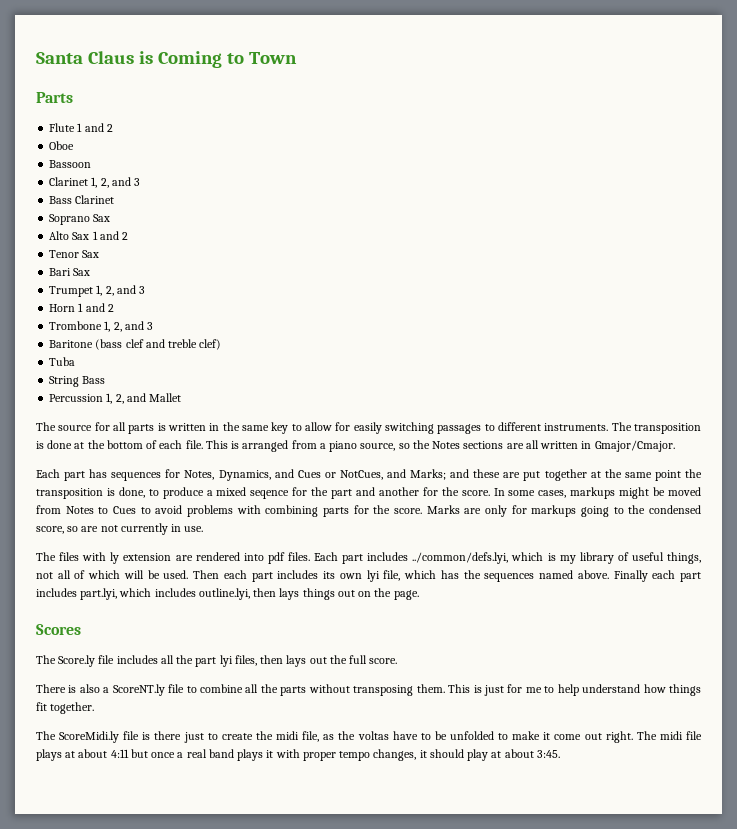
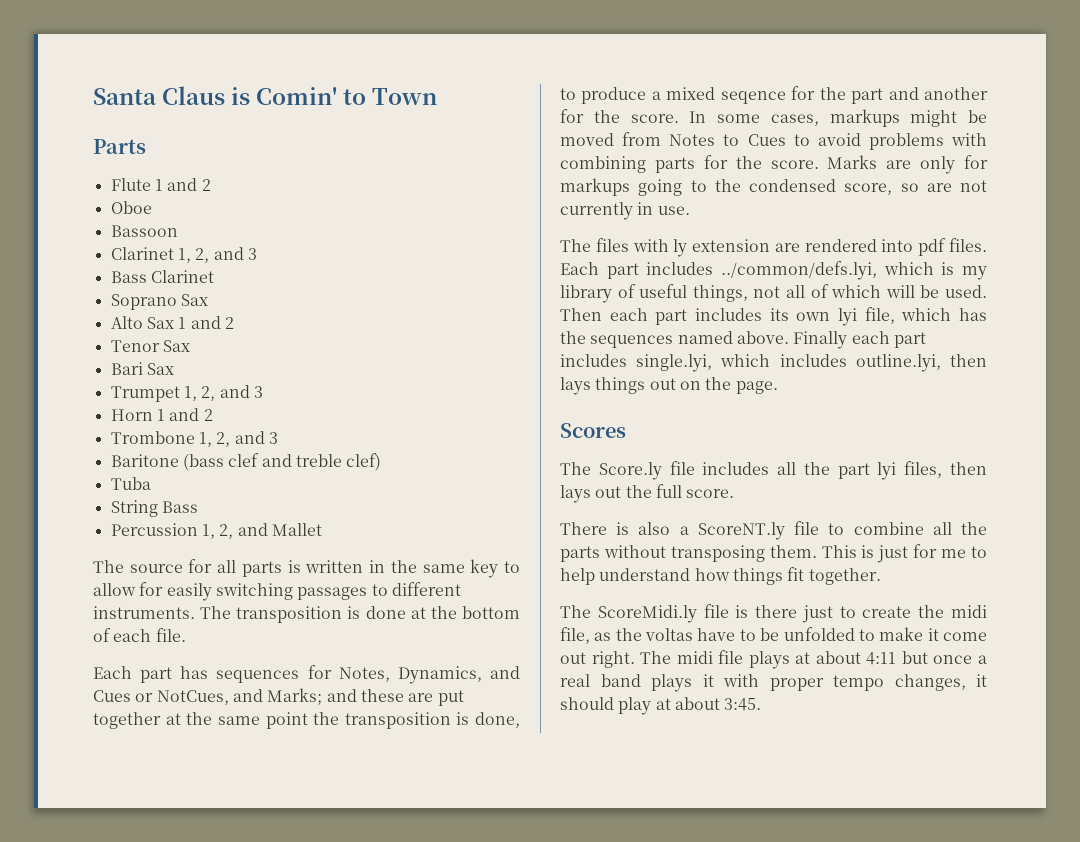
- Santa Claus is Coming to Town
+ Santa Claus is Comin' to Town
- This is arranged from a piano source, so the Notes sections are all written in Gmajor/Cmajor.
- Finally each part includes part.lyi, which includes outline.lyi, then lays things out on the page.
+ Finally each part includes single.lyi, which includes outline.lyi, then lays things out on the page.

